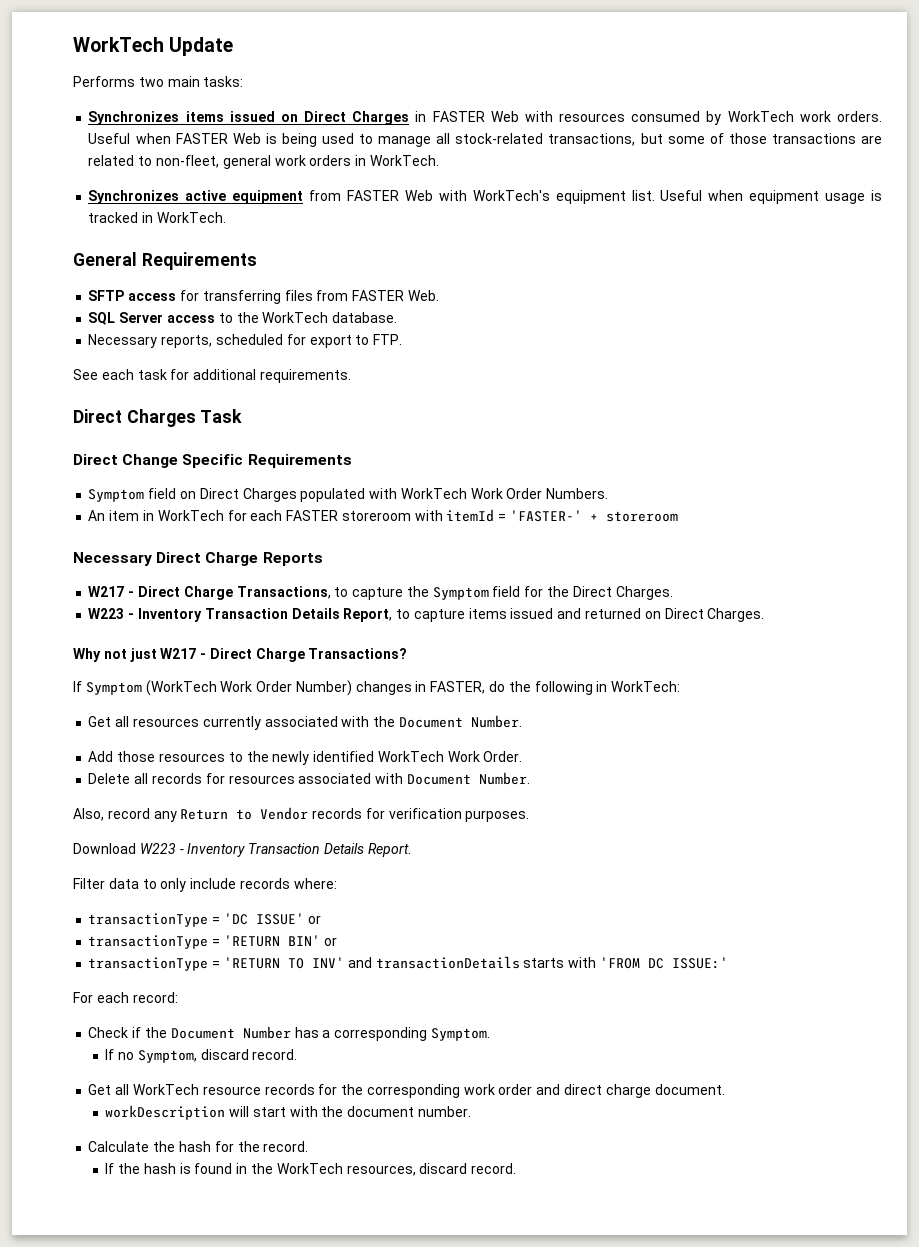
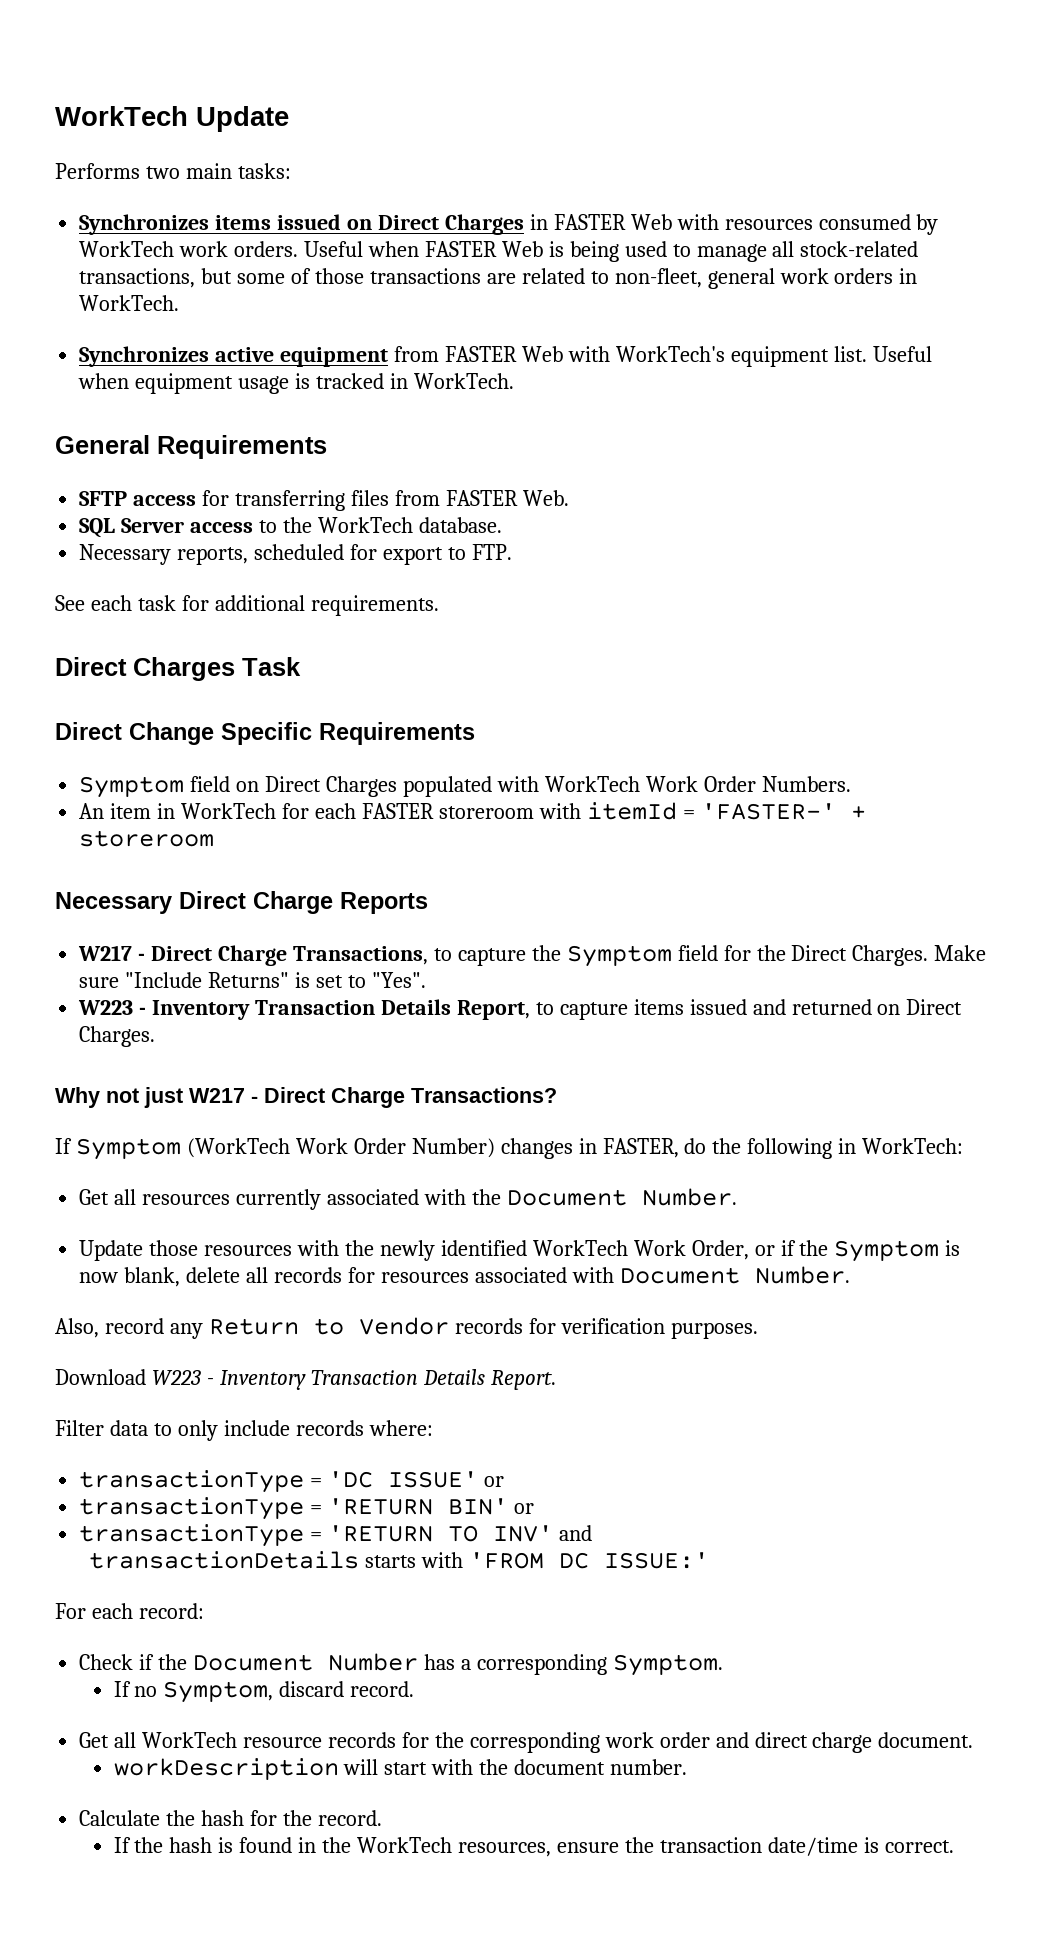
+ Make sure "Include Returns" is set to "Yes".
- Add those resources to the newly identified WorkTech Work Order.
- Delete all records for resources associated with Document Number.
+ Update those resources with the newly identified WorkTech Work Order, or if the Symptom is now blank, delete all records for resources associated with Document Number.
- transactionType = 'RETURN TO INV' and transactionDetails starts with 'FROM DC ISSUE:'
+ transactionType = 'RETURN TO INV' and
+ transactionDetails starts with 'FROM DC ISSUE:'
- If the hash is found in the WorkTech resources, discard record.
+ If the hash is found in the WorkTech resources, ensure the transaction date/time is correct.

